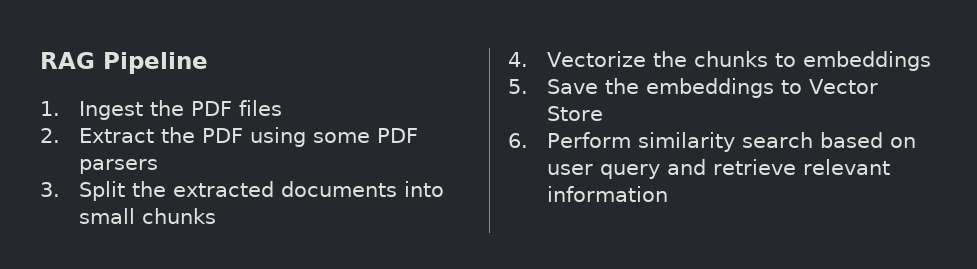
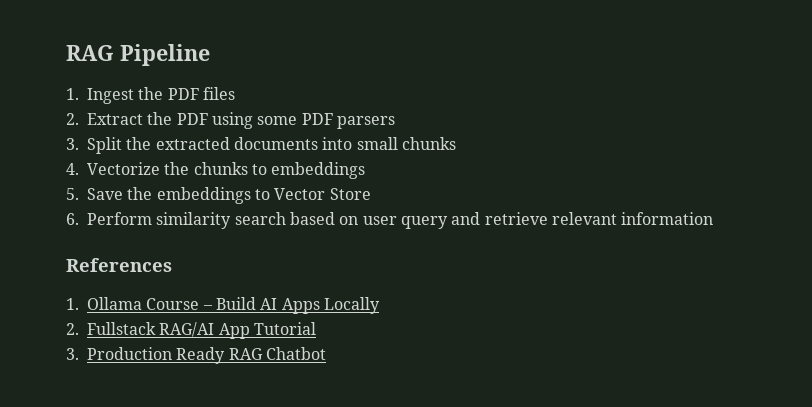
+ References
+ 1. Ollama Course – Build AI Apps Locally
+ 2. Fullstack RAG/AI App Tutorial
+ 3. Production Ready RAG Chatbot

